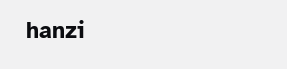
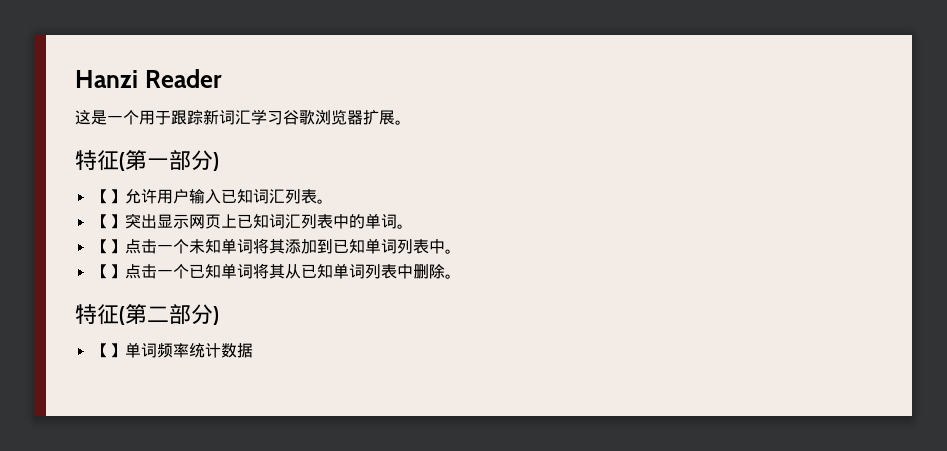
- hanzi
+ Hanzi Reader
+ 这是一个用于跟踪新词汇学习谷歌浏览器扩展。
+ 特征(第一部分)
+ 【】允许用户输入已知词汇列表。
+ 【】突出显示网页上已知词汇列表中的单词。
+ 【】点击一个未知单词将其添加到已知单词列表中。
+ 【】点击一个已知单词将其从已知单词列表中删除。
+ 特征(第二部分)
+ 【】单词频率统计数据

